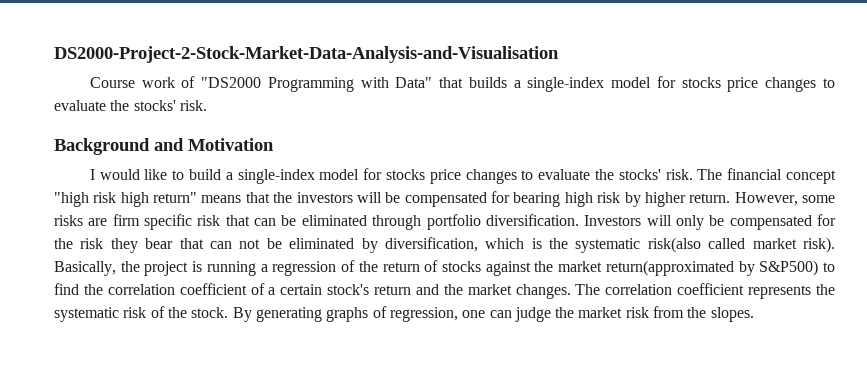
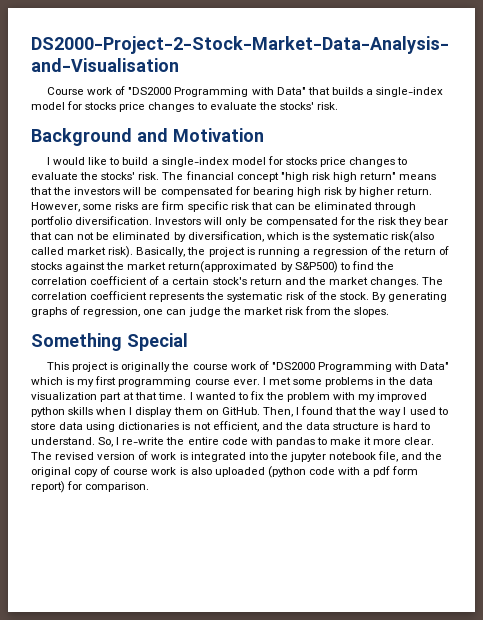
+ Something Special
+ This project is originally the course work of "DS2000 Programming with Data" which is my first programming course ever. I met some problems in the data visualization part at that time. I wanted to fix the problem with my improved python skills when I display them on GitHub. Then, I found that the way I used to store data using dictionaries is not efficient, and the data structure is hard to understand. So, I re-write the entire code with pandas to make it more clear. The revised version of work is integrated into the jupyter notebook file, and the original copy of course work is also uploaded (python code with a pdf form report) for comparison.

